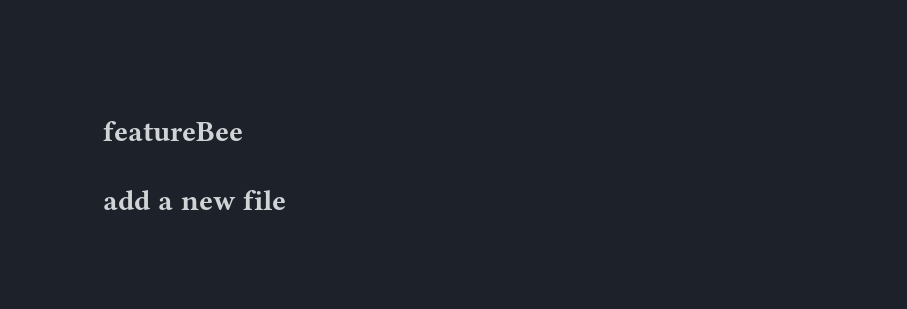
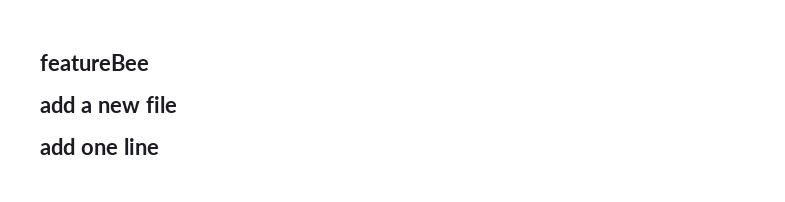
+ add one line

